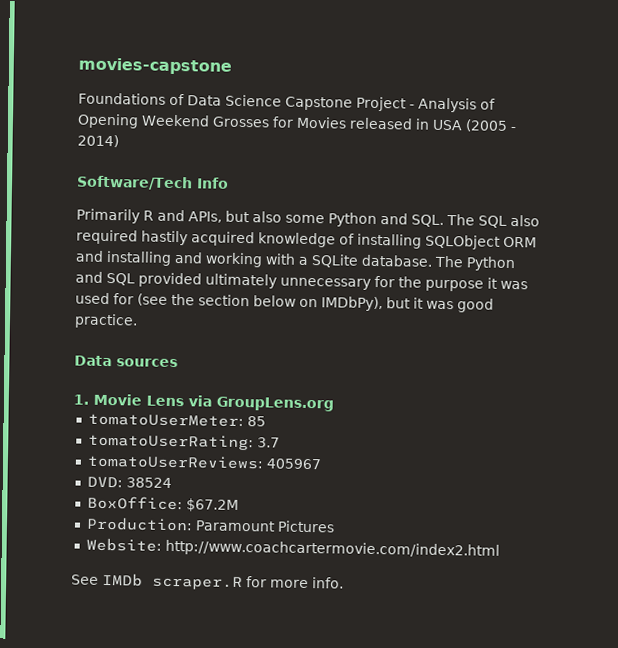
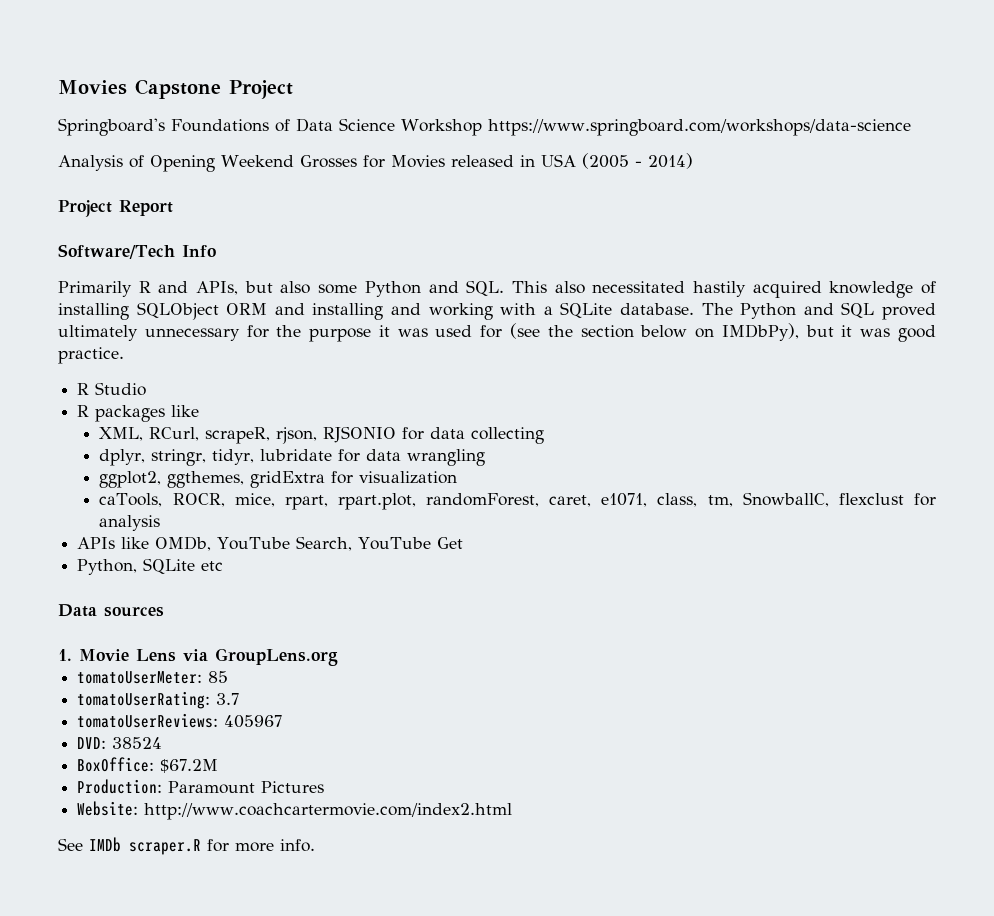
- movies-capstone
- Foundations of Data Science Capstone Project - Analysis of Opening Weekend Grosses for Movies released in USA (2005 - 2014)
+ Movies Capstone Project
+ Springboard's Foundations of Data Science Workshop https://www.springboard.com/workshops/data-science
+ Analysis of Opening Weekend Grosses for Movies released in USA (2005 - 2014)
+ Project Report
- Primarily R and APIs, but also some Python and SQL. The SQL also required hastily acquired knowledge of installing SQLObject ORM and installing and working with a SQLite database.
+ Primarily R and APIs, but also some Python and SQL. This also necessitated hastily acquired knowledge of installing SQLObject ORM and installing and working with a SQLite database.
- The Python and SQL provided ultimately unnecessary for the purpose it was used for (see the section below on IMDbPy), but it was good practice.
+ The Python and SQL proved ultimately unnecessary for the purpose it was used for (see the section below on IMDbPy), but it was good practice.
+ R Studio
+ R packages like
+ XML, RCurl, scrapeR, rjson, RJSONIO for data collecting
+ dplyr, stringr, tidyr, lubridate for data wrangling
+ ggplot2, ggthemes, gridExtra for visualization
+ caTools, ROCR, mice, rpart, rpart.plot, randomForest, caret, e1071, class, tm, SnowballC, flexclust for analysis
+ APIs like OMDb, YouTube Search, YouTube Get
+ Python, SQLite etc

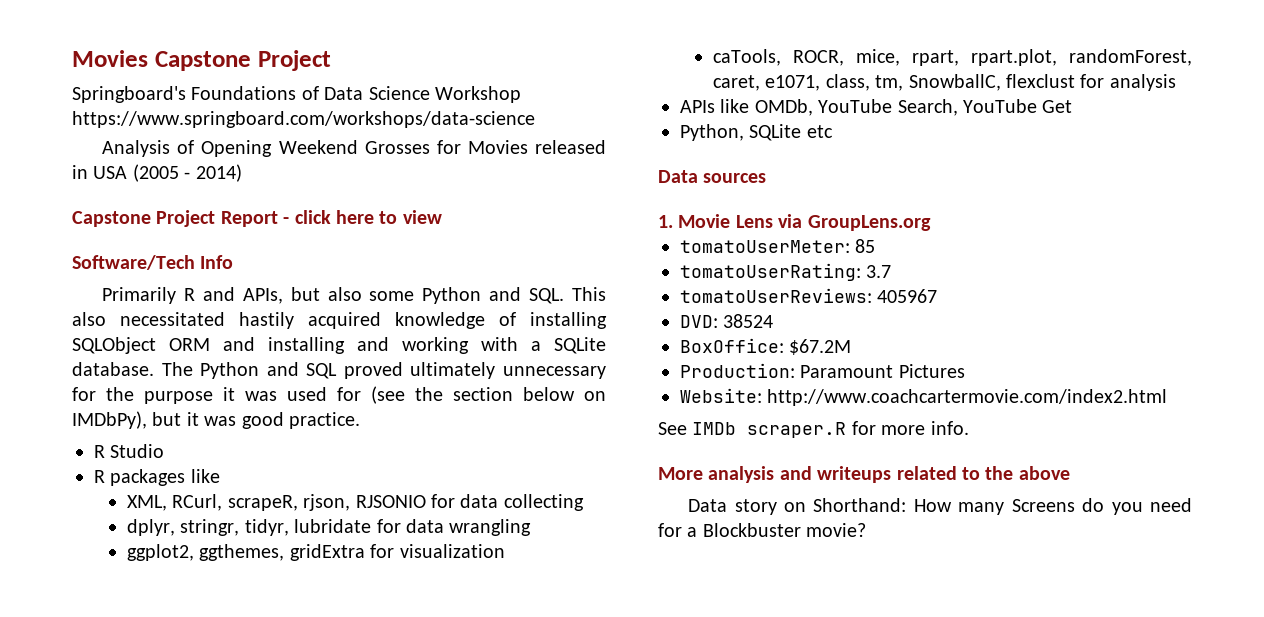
- Project Report
+ Capstone Project Report - click here to view
+ More analysis and writeups related to the above
+ Data story on Shorthand: How many Screens do you need for a Blockbuster movie?

